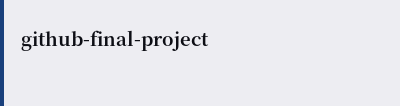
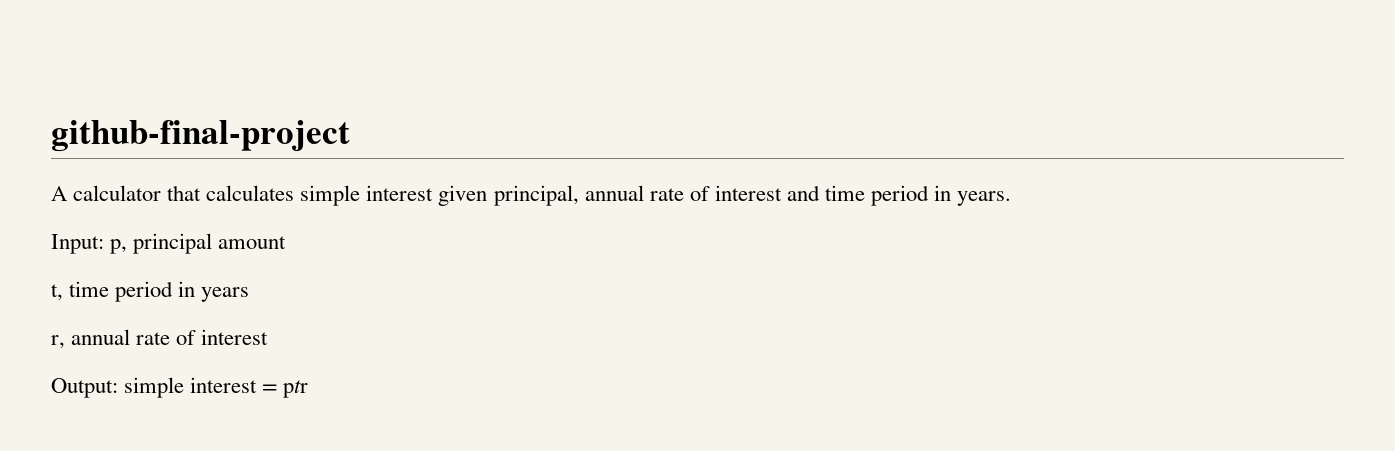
+ A calculator that calculates simple interest given principal, annual rate of interest and time period in years.
+ Input: p, principal amount
+ t, time period in years
+ r, annual rate of interest
+ Output: simple interest = ptr

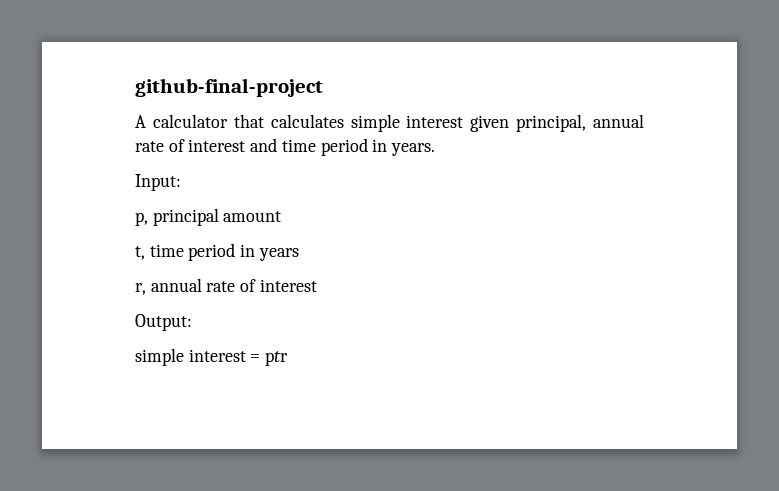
- Input: p, principal amount
+ Input:
+ p, principal amount
- Output: simple interest = ptr
+ Output:
+ simple interest = ptr

